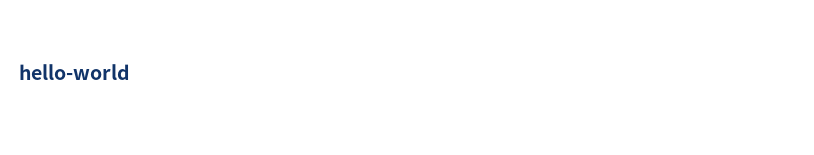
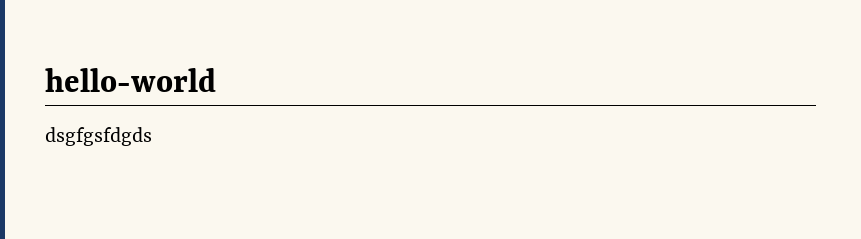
+ dsgfgsfdgds

